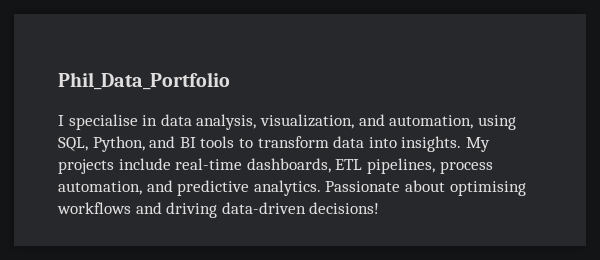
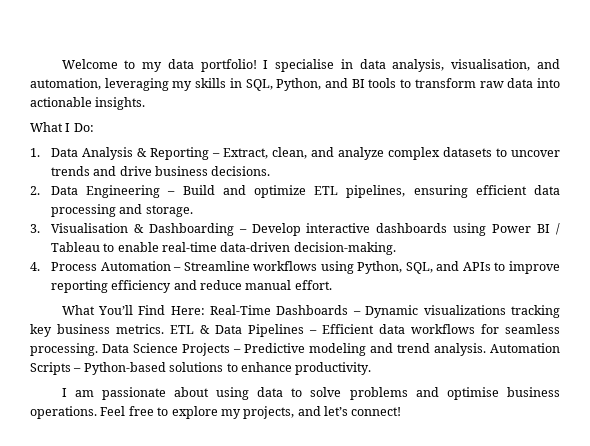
- Phil_Data_Portfolio
- I specialise in data analysis, visualization, and automation, using SQL, Python, and BI tools to transform data into insights. My projects include real-time dashboards, ETL pipelines, process automation, and predictive analytics. Passionate about optimising workflows and driving data-driven decisions!
+ Welcome to my data portfolio! I specialise in data analysis, visualisation, and automation, leveraging my skills in SQL, Python, and BI tools to transform raw data into actionable insights.
+ What I Do:
+ 1. Data Analysis & Reporting – Extract, clean, and analyze complex datasets to uncover trends and drive business decisions.
+ 2. Data Engineering – Build and optimize ETL pipelines, ensuring efficient data processing and storage.
+ 3. Visualisation & Dashboarding – Develop interactive dashboards using Power BI / Tableau to enable real-time data-driven decision-making.
+ 4. Process Automation – Streamline workflows using Python, SQL, and APIs to improve reporting efficiency and reduce manual effort.
+ What You’ll Find Here: Real-Time Dashboards – Dynamic visualizations tracking key business metrics. ETL & Data Pipelines – Efficient data workflows for seamless processing. Data Science Projects – Predictive modeling and trend analysis. Automation Scripts – Python-based solutions to enhance productivity.
+ I am passionate about using data to solve problems and optimise business operations. Feel free to explore my projects, and let’s connect!

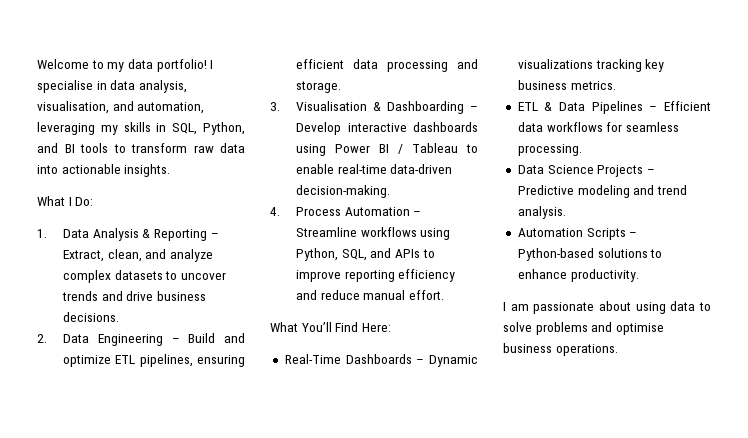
- What You’ll Find Here: Real-Time Dashboards – Dynamic visualizations tracking key business metrics. ETL & Data Pipelines – Efficient data workflows for seamless processing. Data Science Projects – Predictive modeling and trend analysis. Automation Scripts – Python-based solutions to enhance productivity.
+ What You’ll Find Here:
+ Real-Time Dashboards – Dynamic visualizations tracking key business metrics.
+ ETL & Data Pipelines – Efficient data workflows for seamless processing.
+ Data Science Projects – Predictive modeling and trend analysis.
+ Automation Scripts – Python-based solutions to enhance productivity.
- Feel free to explore my projects, and let’s connect!

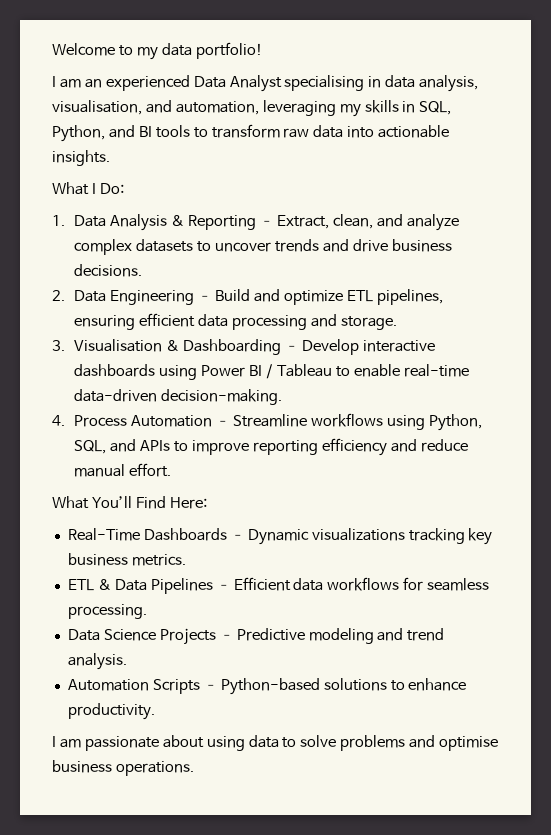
- Welcome to my data portfolio! I specialise in data analysis, visualisation, and automation, leveraging my skills in SQL, Python, and BI tools to transform raw data into actionable insights.
+ Welcome to my data portfolio!
+ I am an experienced Data Analyst specialising in data analysis, visualisation, and automation, leveraging my skills in SQL, Python, and BI tools to transform raw data into actionable insights.

